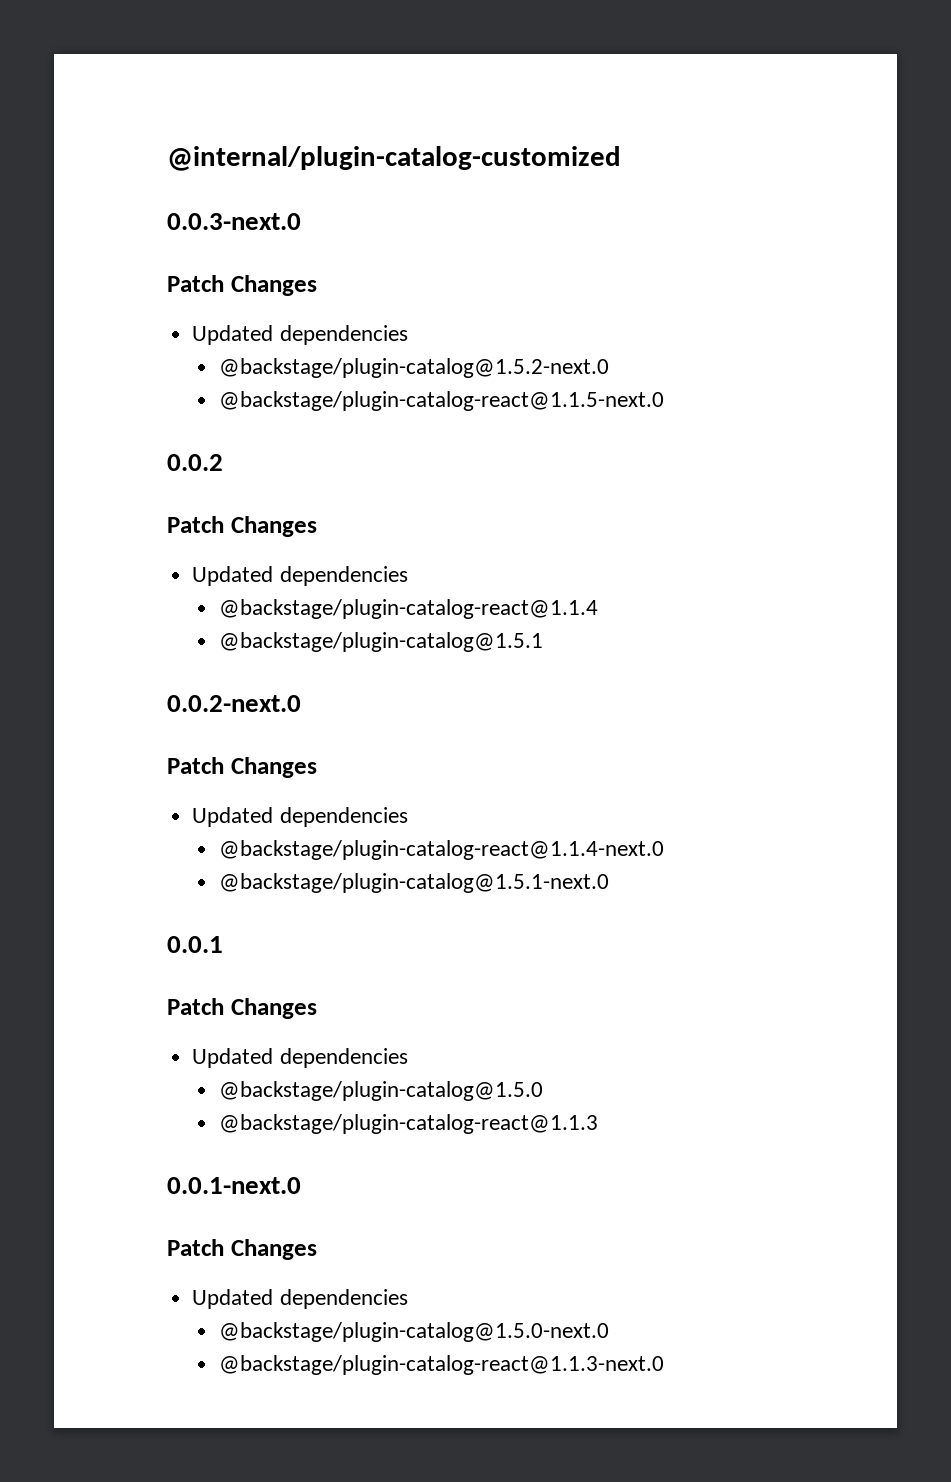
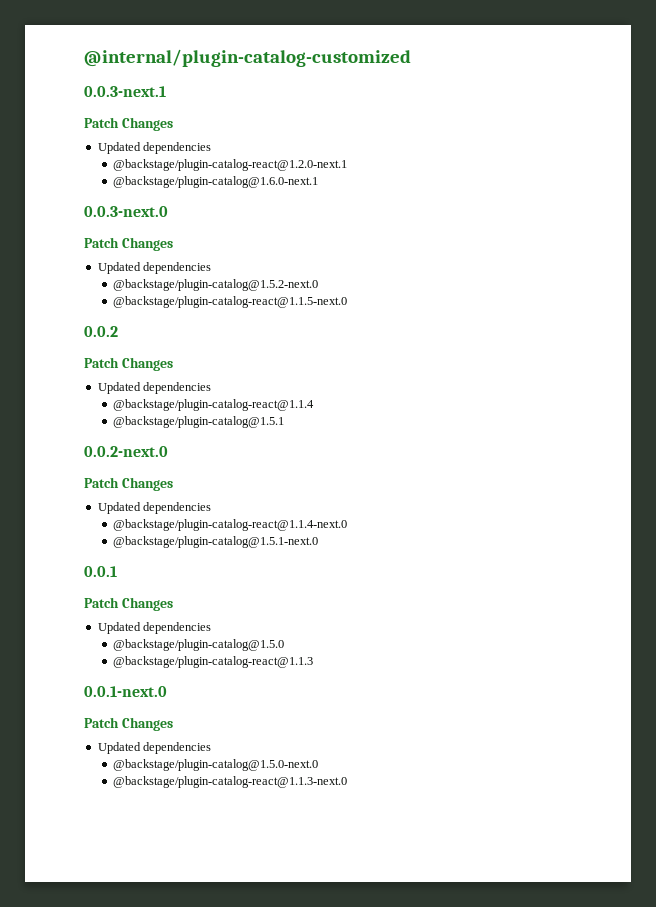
+ 0.0.3-next.1
+ Patch Changes
+ Updated dependencies
+ @backstage/plugin-catalog-react@1.2.0-next.1
+ @backstage/plugin-catalog@1.6.0-next.1

